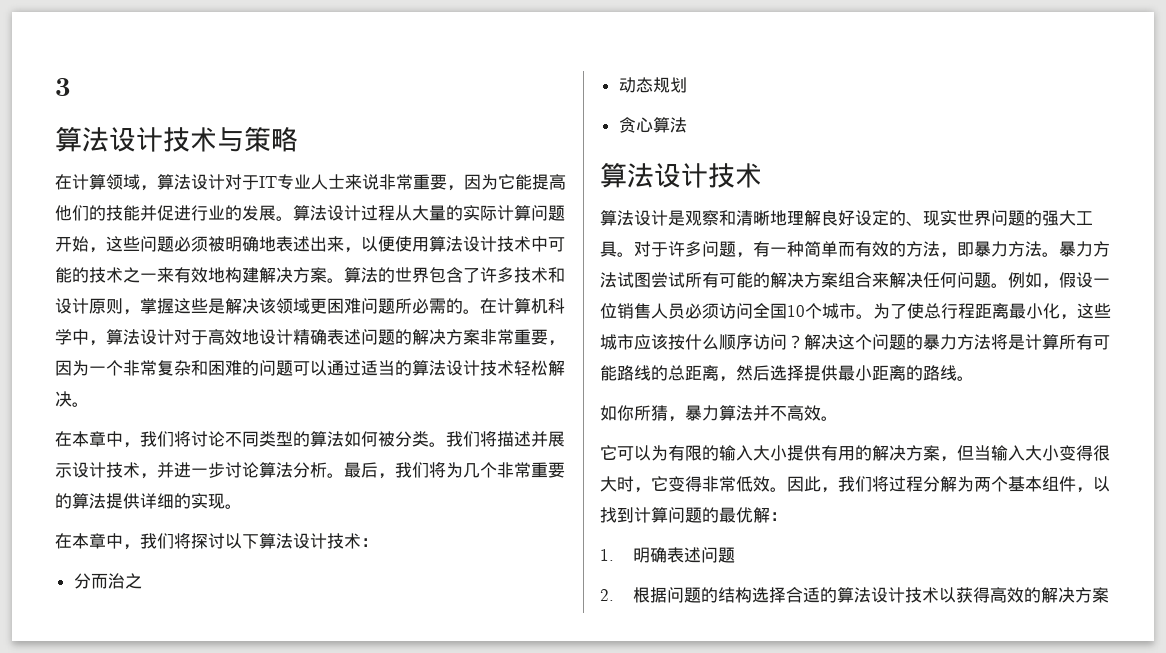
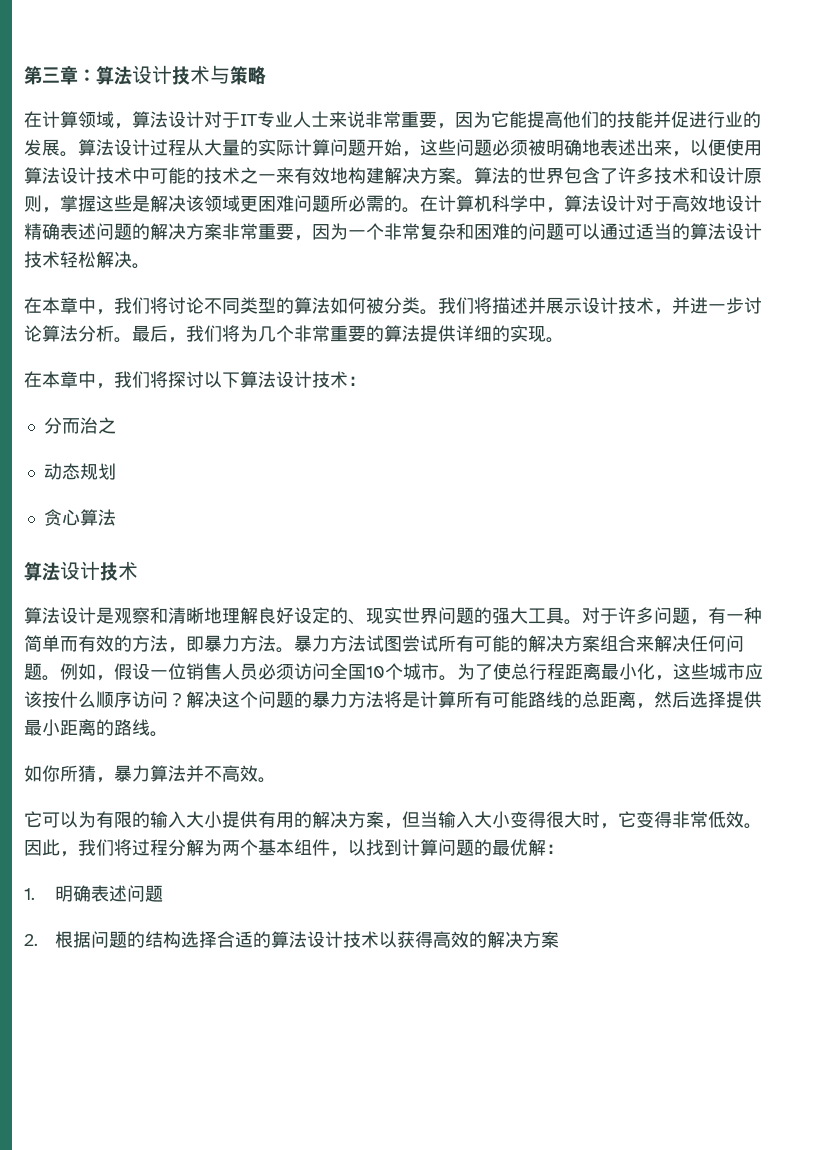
- 3
- 算法设计技术与策略
+ 第三章：算法设计技术与策略

